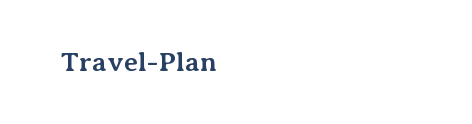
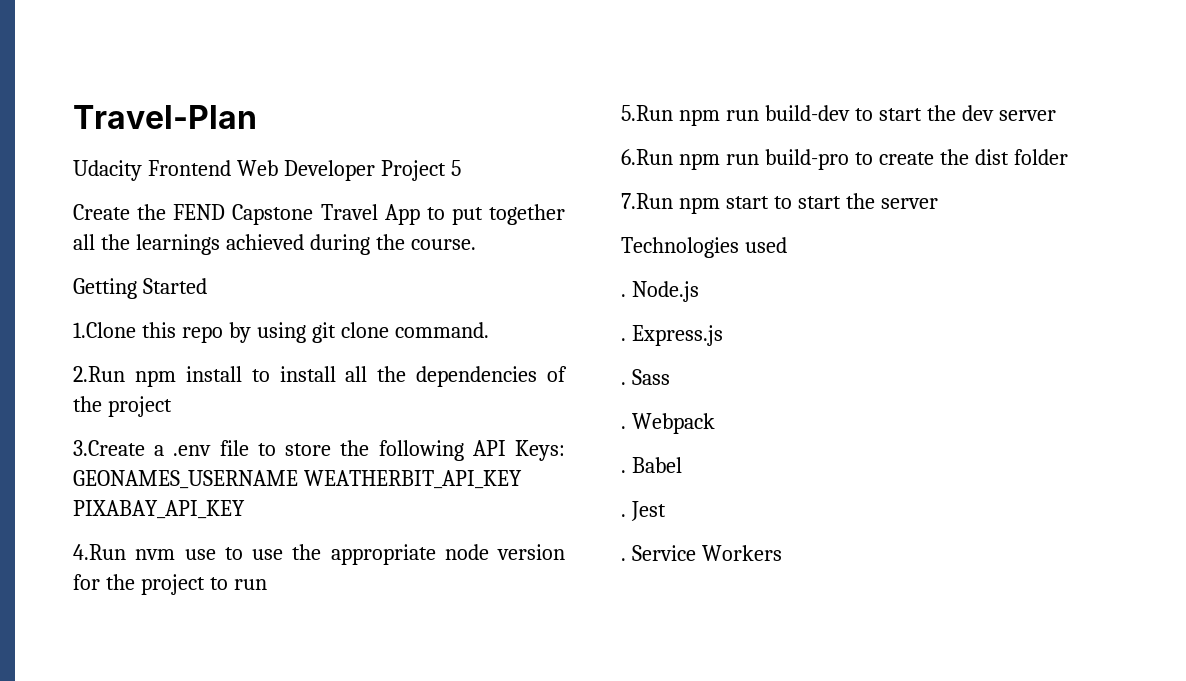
+ Udacity Frontend Web Developer Project 5
+ Create the FEND Capstone Travel App to put together all the learnings achieved during the course.
+ Getting Started
+ 1.Clone this repo by using git clone command.
+ 2.Run npm install to install all the dependencies of the project
+ 3.Create a .env file to store the following API Keys: GEONAMES_USERNAME WEATHERBIT_API_KEY PIXABAY_API_KEY
+ 4.Run nvm use to use the appropriate node version for the project to run
+ 5.Run npm run build-dev to start the dev server
+ 6.Run npm run build-pro to create the dist folder
+ 7.Run npm start to start the server
+ Technologies used
+ . Node.js
+ . Express.js
+ . Sass
+ . Webpack
+ . Babel
+ . Jest
+ . Service Workers

